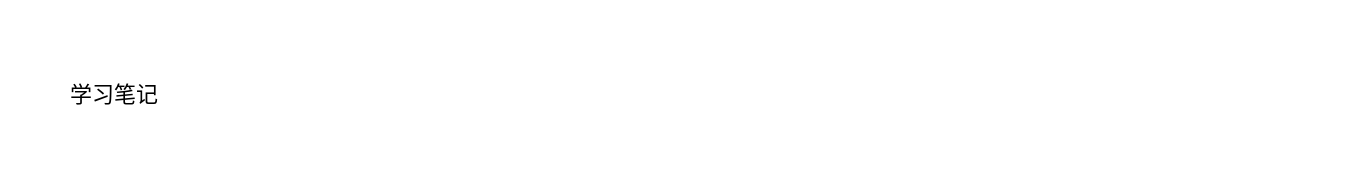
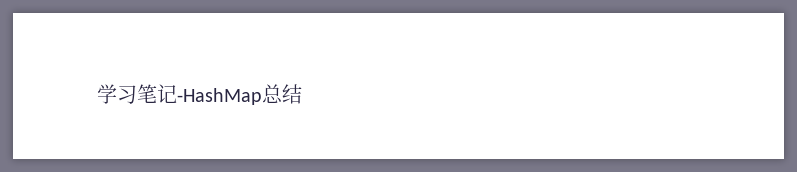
- 学习笔记
+ 学习笔记-HashMap总结

